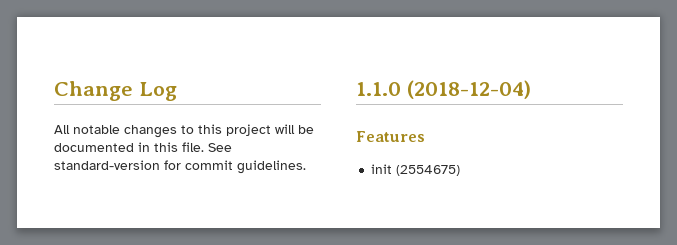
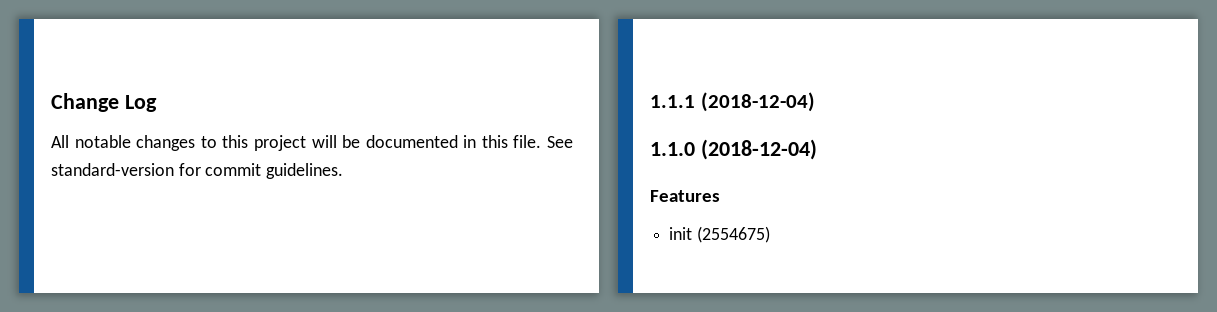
+ 1.1.1 (2018-12-04)

